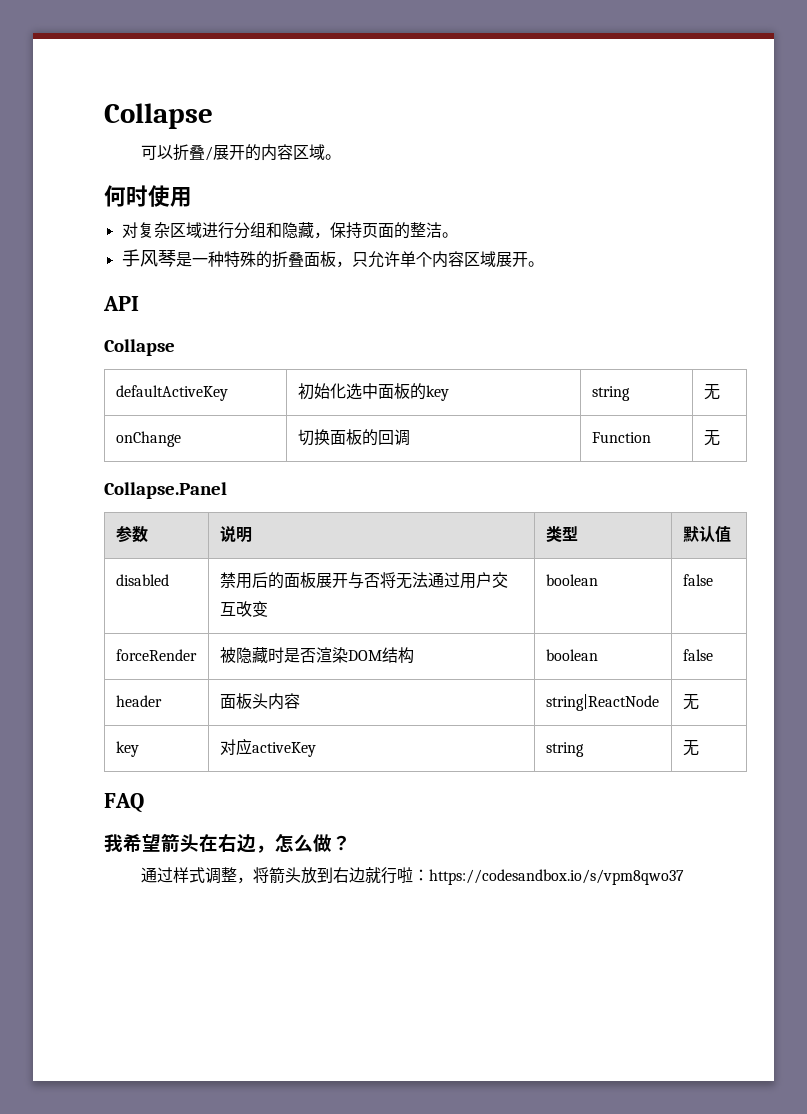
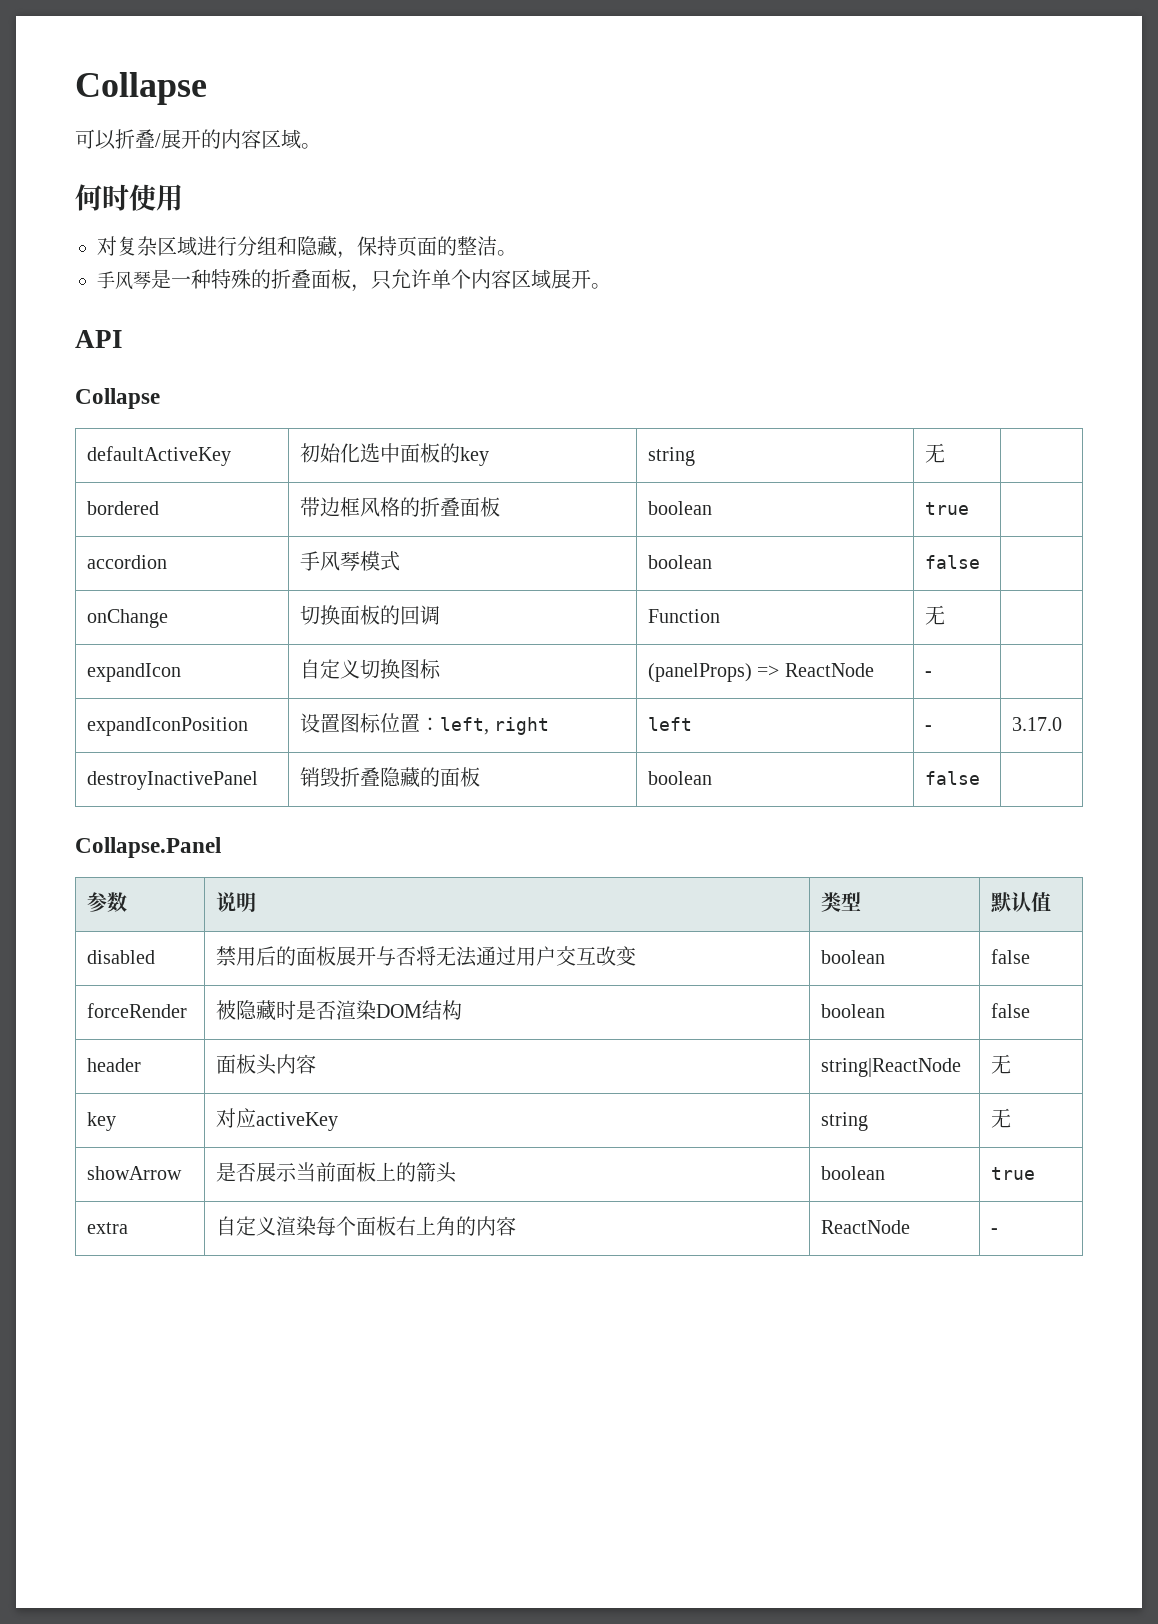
- defaultActiveKey | 初始化选中面板的key | string | 无
+ defaultActiveKey | 初始化选中面板的key | string | 无 |
+ bordered | 带边框风格的折叠面板 | boolean | true |
+ accordion | 手风琴模式 | boolean | false |
- onChange | 切换面板的回调 | Function | 无
+ onChange | 切换面板的回调 | Function | 无 |
+ expandIcon | 自定义切换图标 | (panelProps) => ReactNode | - |
+ expandIconPosition | 设置图标位置：left, right | left | - | 3.17.0
+ destroyInactivePanel | 销毁折叠隐藏的面板 | boolean | false |
- FAQ
- 我希望箭头在右边，怎么做？
- 通过样式调整，将箭头放到右边就行啦：https://codesandbox.io/s/vpm8qwo37
+ showArrow | 是否展示当前面板上的箭头 | boolean | true
+ extra | 自定义渲染每个面板右上角的内容 | ReactNode | -

